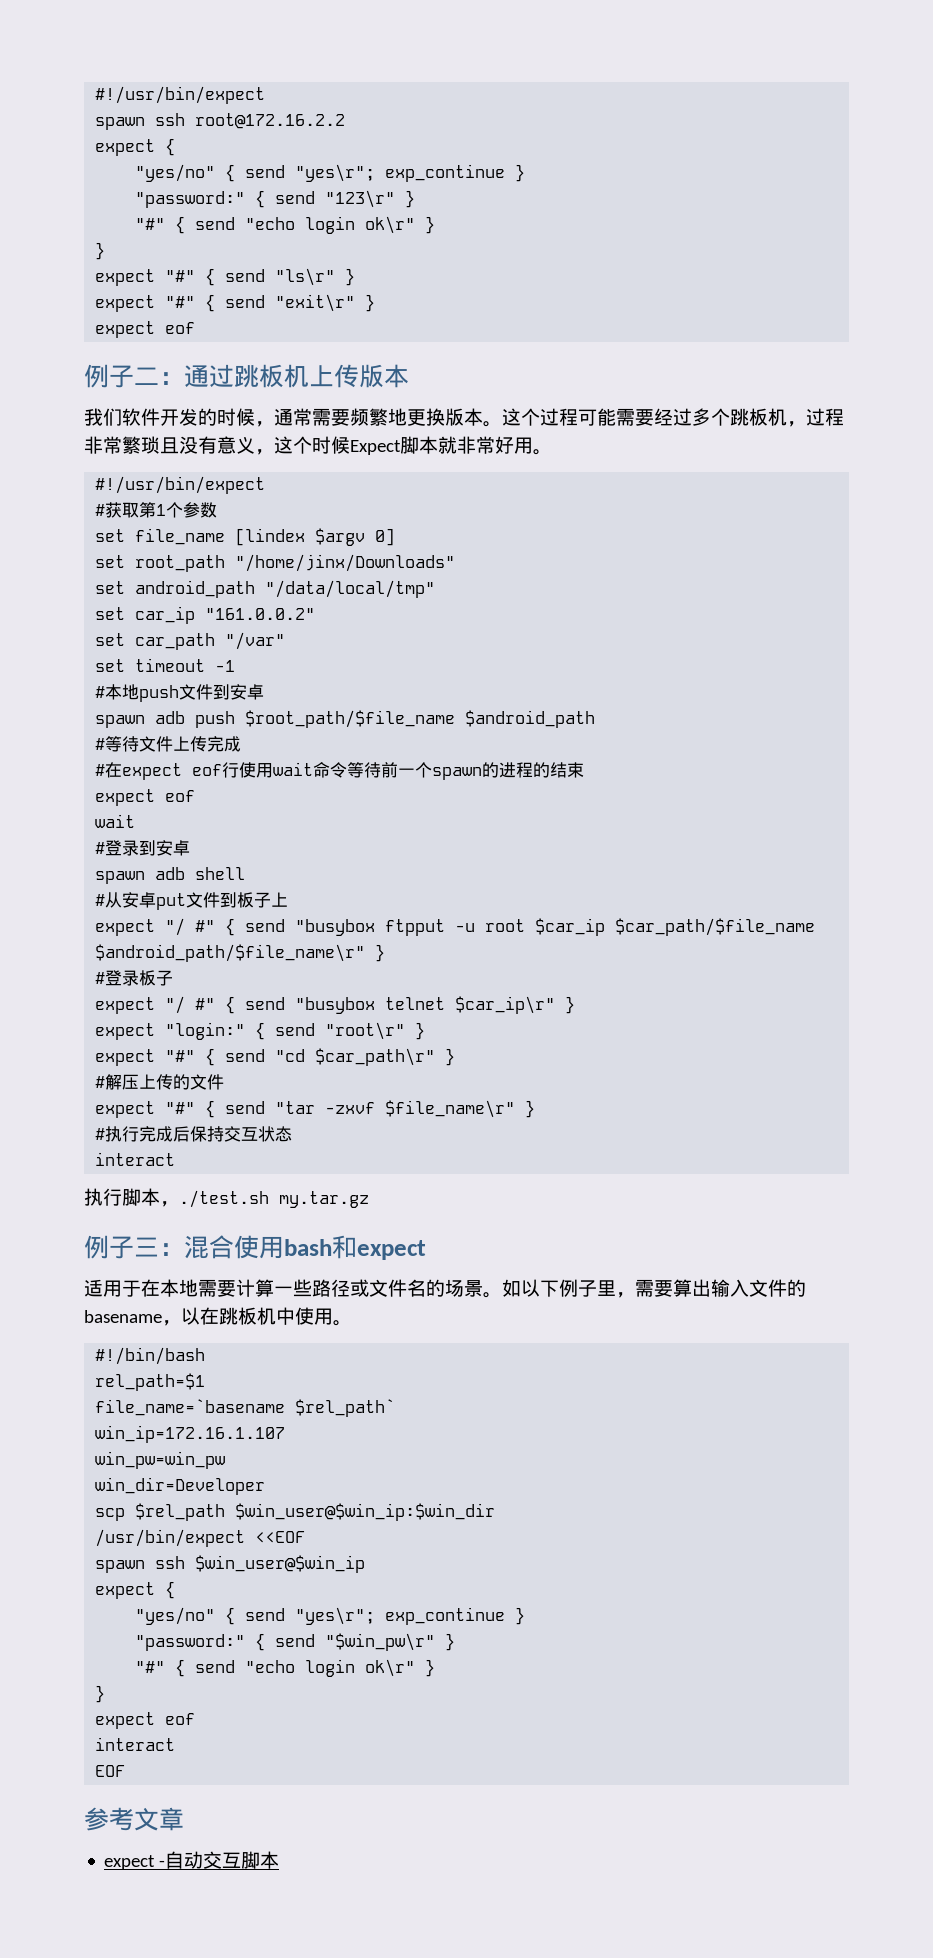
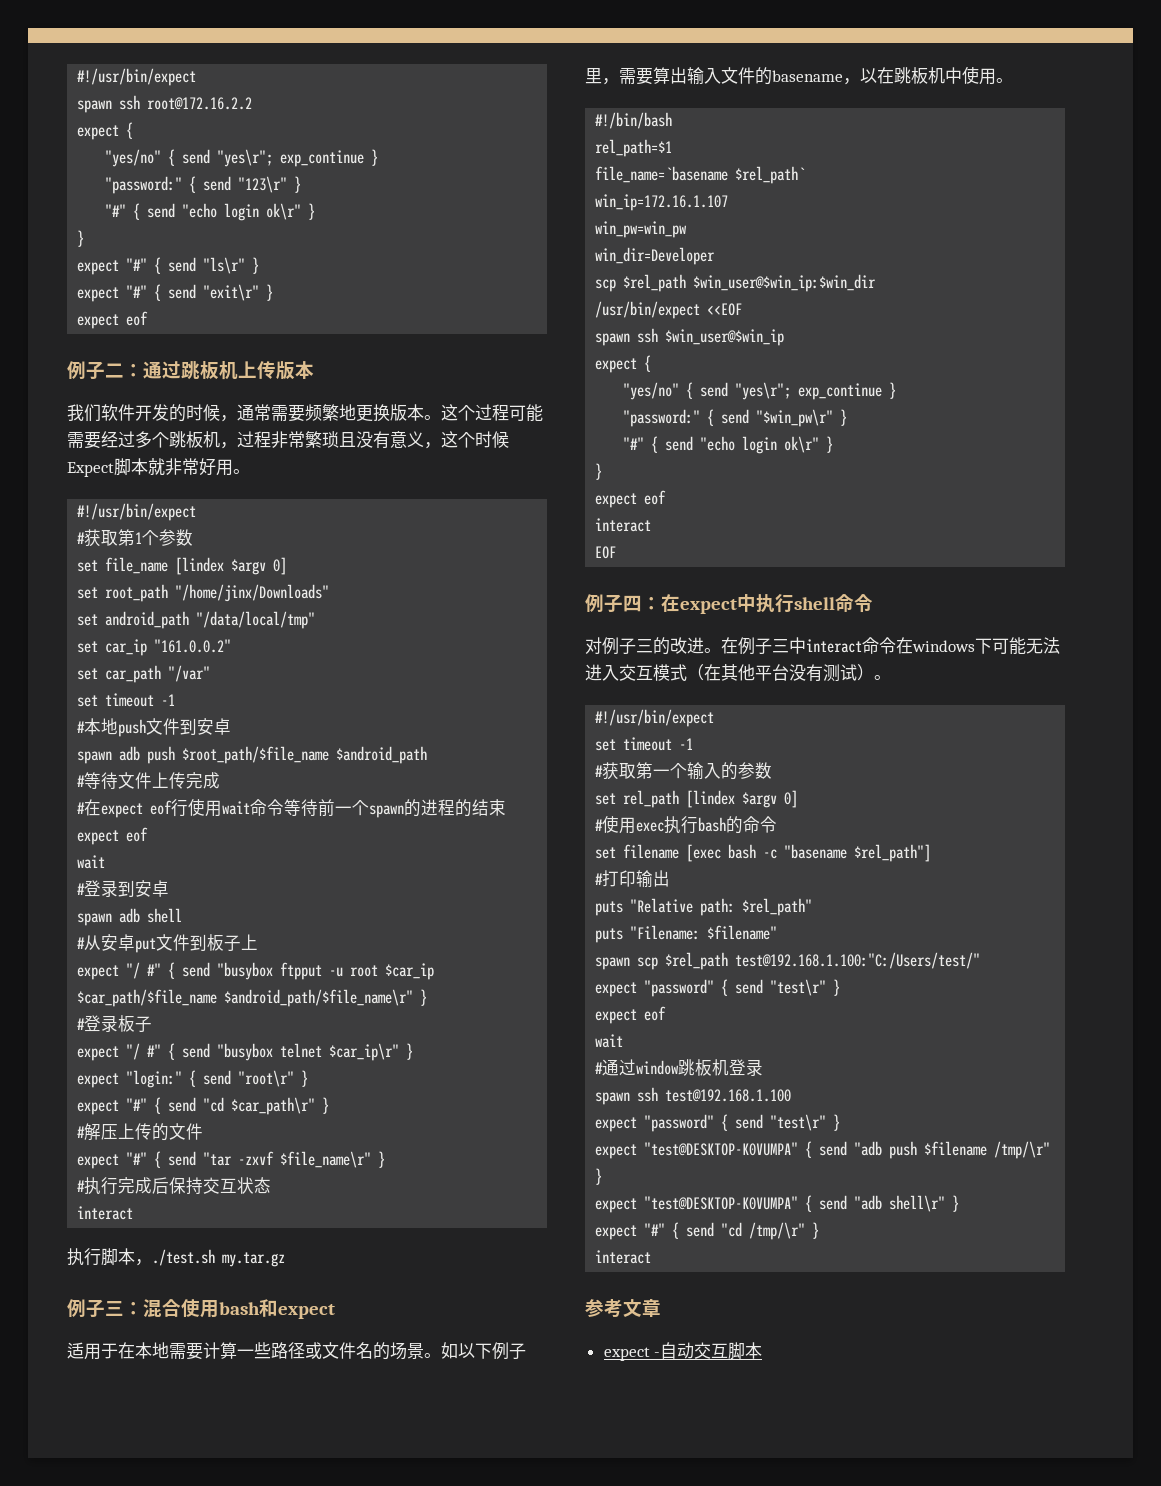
+ 例子四：在expect中执行shell命令
+ 对例子三的改进。在例子三中interact命令在windows下可能无法进入交互模式（在其他平台没有测试）。
+ #!/usr/bin/expect
+ set timeout -1
+ #获取第一个输入的参数
+ set rel_path [lindex $argv 0]
+ #使用exec执行bash的命令
+ set filename [exec bash -c "basename $rel_path"]
+ #打印输出
+ puts "Relative path: $rel_path"
+ puts "Filename: $filename"
+ spawn scp $rel_path test@192.168.1.100:"C:/Users/test/"
+ expect "password" { send "test\r" }
+ expect eof
+ wait
+ #通过window跳板机登录
+ spawn ssh test@192.168.1.100
+ expect "password" { send "test\r" }
+ expect "test@DESKTOP-K0VUMPA" { send "adb push $filename /tmp/\r" }
+ expect "test@DESKTOP-K0VUMPA" { send "adb shell\r" }
+ expect "#" { send "cd /tmp/\r" }
+ interact

